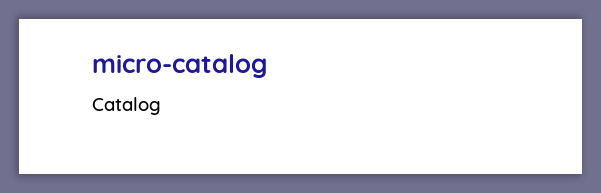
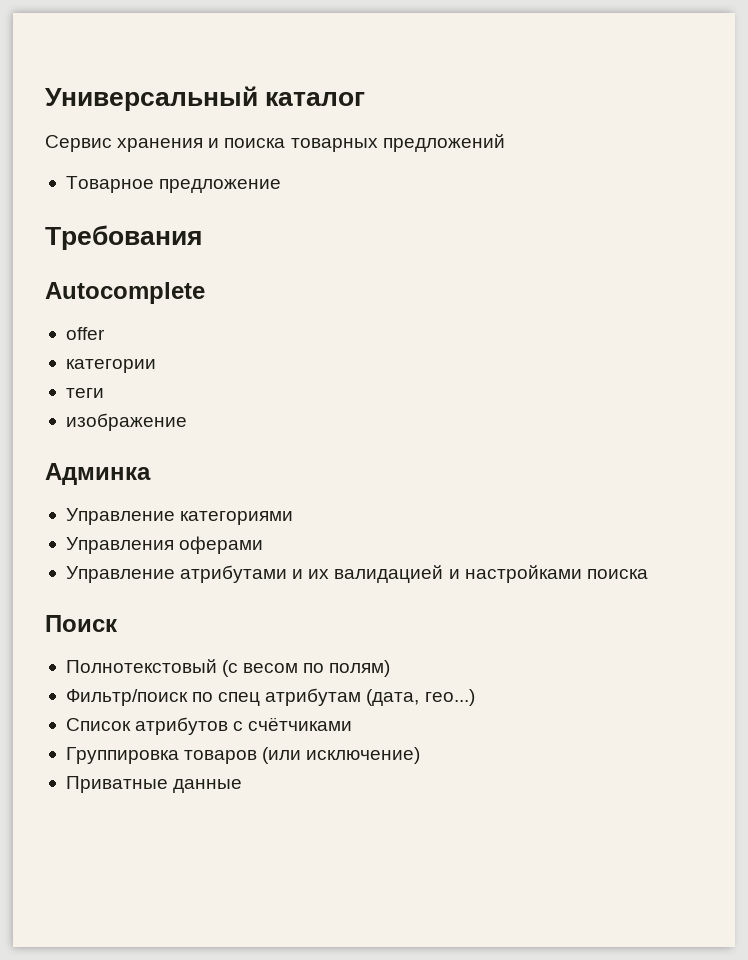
- micro-catalog
- Catalog
+ Универсальный каталог
+ Сервис хранения и поиска товарных предложений
+ Товарное предложение
+ Требования
+ Autocomplete
+ offer
+ категории
+ теги
+ изображение
+ Админка
+ Управление категориями
+ Управления оферами
+ Управление атрибутами и их валидацией и настройками поиска
+ Поиск
+ Полнотекстовый (с весом по полям)
+ Фильтр/поиск по спец атрибутам (дата, гео...)
+ Список атрибутов с счётчиками
+ Группировка товаров (или исключение)
+ Приватные данные

